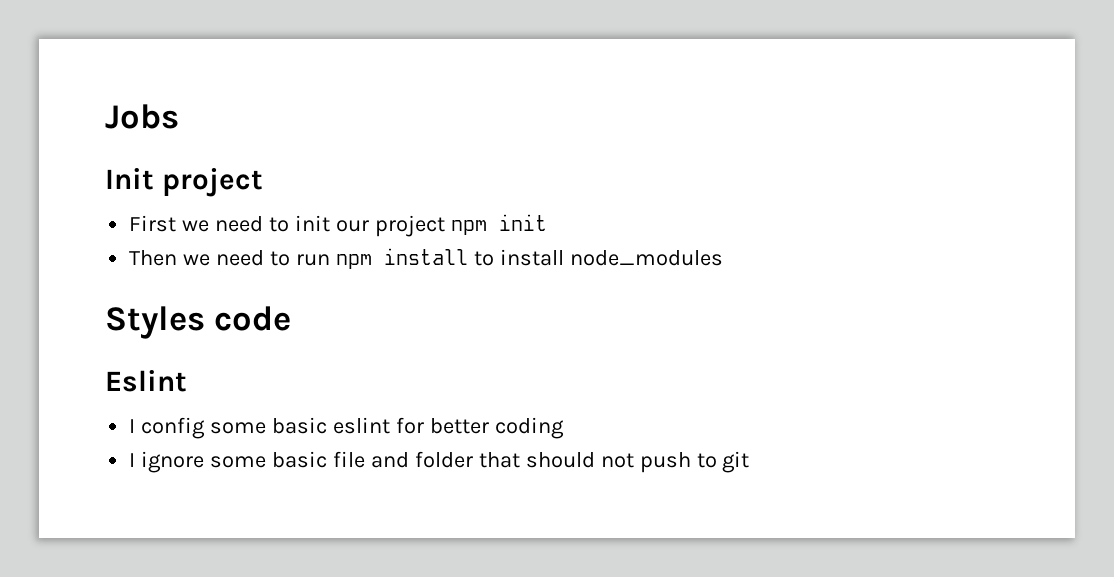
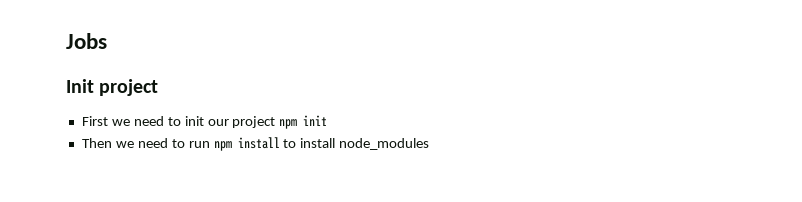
- Styles code
- Eslint
- I config some basic eslint for better coding
- I ignore some basic file and folder that should not push to git

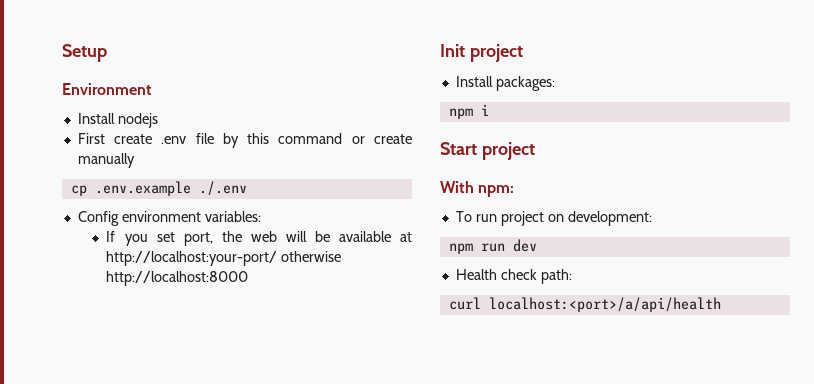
- Jobs
+ Setup
+ Environment
+ Install nodejs
+ First create .env file by this command or create manually
+ cp .env.example ./.env
+ Config environment variables:
+ If you set port, the web will be available at http://localhost:your-port/ otherwise http://localhost:8000
  Init project
- First we need to init our project npm init
- Then we need to run npm install to install node_modules
+ Install packages:
+ npm i
+ Start project
+ With npm:
+ To run project on development:
+ npm run dev
+ Health check path:
+ curl localhost:<port>/a/api/health

